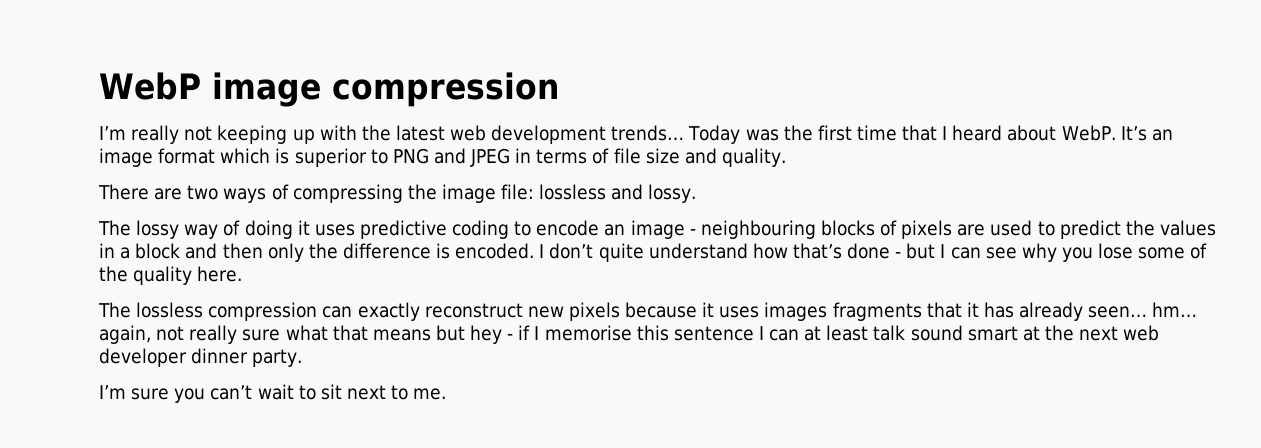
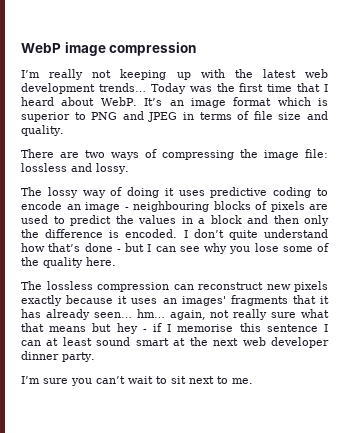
- The lossless compression can exactly reconstruct new pixels because it uses images fragments that it has already seen… hm… again, not really sure what that means but hey - if I memorise this sentence I can at least talk sound smart at the next web developer dinner party.
+ The lossless compression can reconstruct new pixels exactly because it uses an images' fragments that it has already seen… hm… again, not really sure what that means but hey - if I memorise this sentence I can at least sound smart at the next web developer dinner party.

